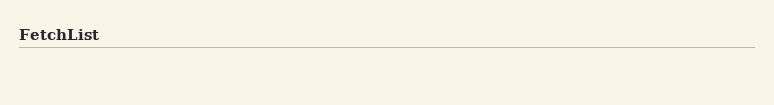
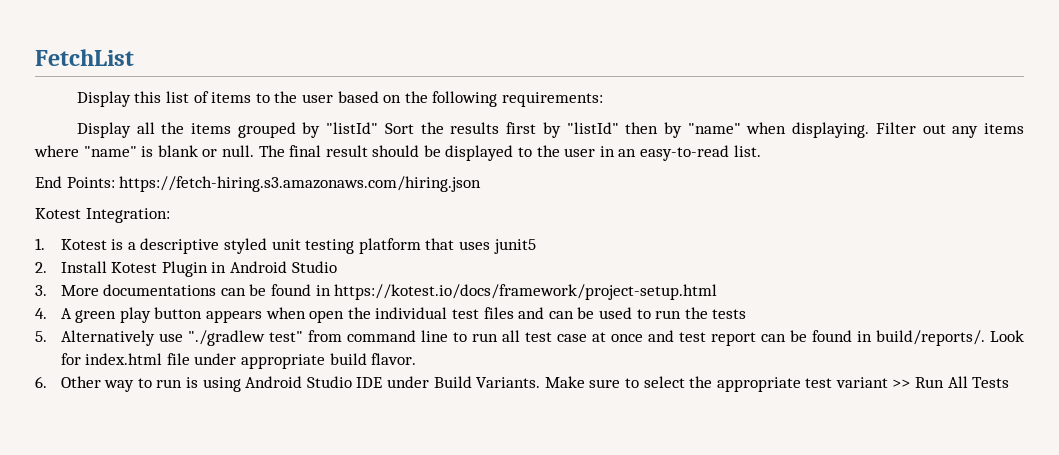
+ Display this list of items to the user based on the following requirements:
+ Display all the items grouped by "listId" Sort the results first by "listId" then by "name" when displaying. Filter out any items where "name" is blank or null. The final result should be displayed to the user in an easy-to-read list.
+ End Points: https://fetch-hiring.s3.amazonaws.com/hiring.json
+ Kotest Integration:
+ 1. Kotest is a descriptive styled unit testing platform that uses junit5
+ 2. Install Kotest Plugin in Android Studio
+ 3. More documentations can be found in https://kotest.io/docs/framework/project-setup.html
+ 4. A green play button appears when open the individual test files and can be used to run the tests
+ 5. Alternatively use "./gradlew test" from command line to run all test case at once and test report can be found in build/reports/. Look for index.html file under appropriate build flavor.
+ 6. Other way to run is using Android Studio IDE under Build Variants. Make sure to select the appropriate test variant >> Run All Tests

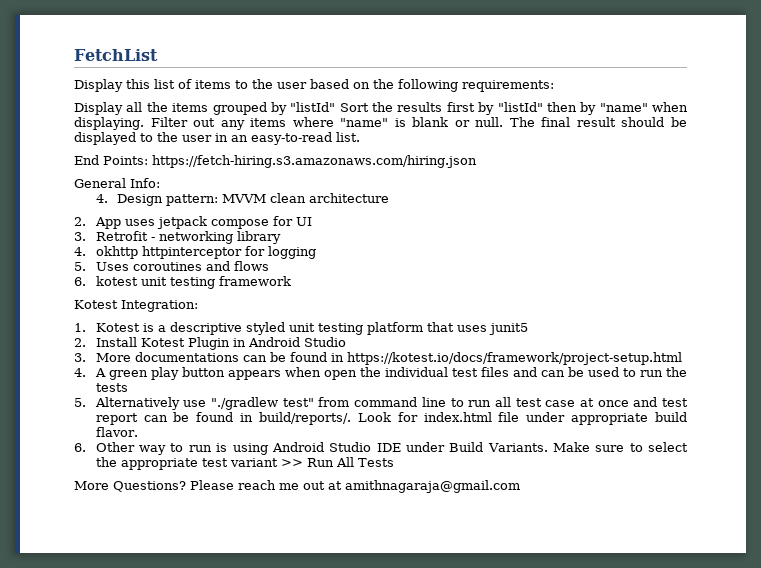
+ General Info:
+ 4. Design pattern: MVVM clean architecture
+ 2. App uses jetpack compose for UI
+ 3. Retrofit - networking library
+ 4. okhttp httpinterceptor for logging
+ 5. Uses coroutines and flows
+ 6. kotest unit testing framework
+ More Questions? Please reach me out at amithnagaraja@gmail.com

